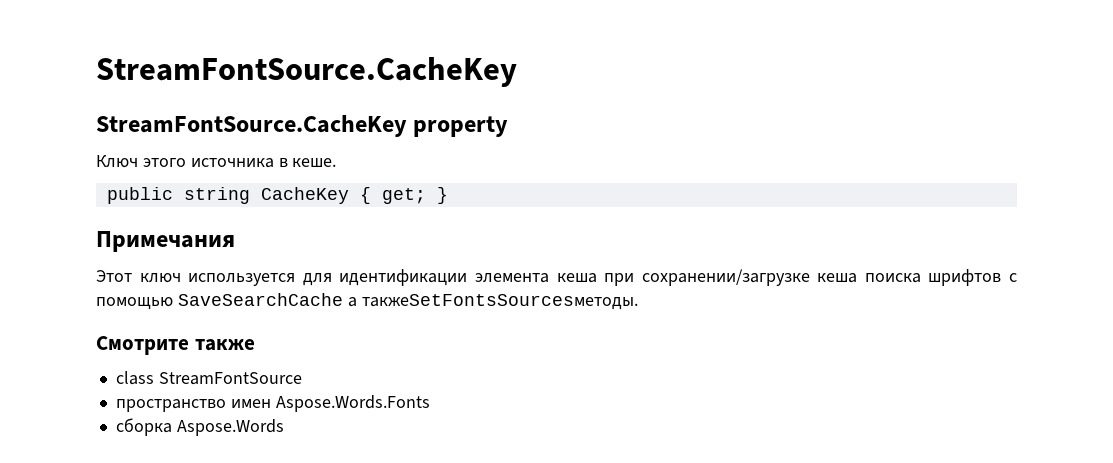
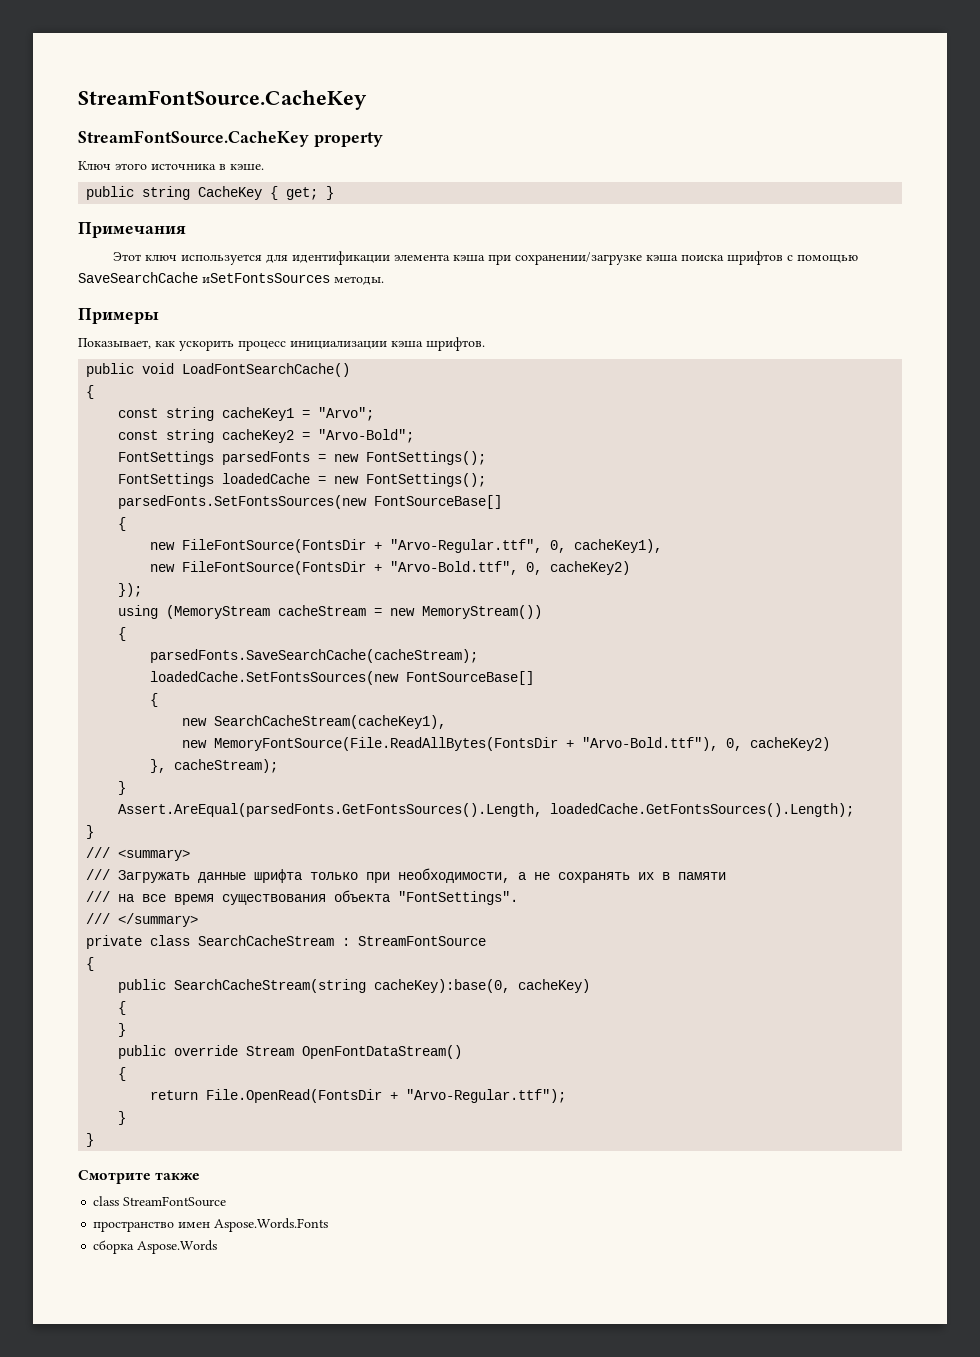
- Ключ этого источника в кеше.
+ Ключ этого источника в кэше.
- Этот ключ используется для идентификации элемента кеша при сохранении/загрузке кеша поиска шрифтов с помощью SaveSearchCache а такжеSetFontsSourcesметоды.
+ Этот ключ используется для идентификации элемента кэша при сохранении/загрузке кэша поиска шрифтов с помощью SaveSearchCache иSetFontsSources методы.
+ Примеры
+ Показывает, как ускорить процесс инициализации кэша шрифтов.
+ public void LoadFontSearchCache()
+ {
+ const string cacheKey1 = "Arvo";
+ const string cacheKey2 = "Arvo-Bold";
+ FontSettings parsedFonts = new FontSettings();
+ FontSettings loadedCache = new FontSettings();
+ parsedFonts.SetFontsSources(new FontSourceBase[]
+ {
+ new FileFontSource(FontsDir + "Arvo-Regular.ttf", 0, cacheKey1),
+ new FileFontSource(FontsDir + "Arvo-Bold.ttf", 0, cacheKey2)
+ });
+ using (MemoryStream cacheStream = new MemoryStream())
+ {
+ parsedFonts.SaveSearchCache(cacheStream);
+ loadedCache.SetFontsSources(new FontSourceBase[]
+ {
+ new SearchCacheStream(cacheKey1),
+ new MemoryFontSource(File.ReadAllBytes(FontsDir + "Arvo-Bold.ttf"), 0, cacheKey2)
+ }, cacheStream);
+ }
+ Assert.AreEqual(parsedFonts.GetFontsSources().Length, loadedCache.GetFontsSources().Length);
+ }
+ /// <summary>
+ /// Загружать данные шрифта только при необходимости, а не сохранять их в памяти
+ /// на все время существования объекта "FontSettings".
+ /// </summary>
+ private class SearchCacheStream : StreamFontSource
+ {
+ public SearchCacheStream(string cacheKey):base(0, cacheKey)
+ {
+ }
+ public override Stream OpenFontDataStream()
+ {
+ return File.OpenRead(FontsDir + "Arvo-Regular.ttf");
+ }
+ }

